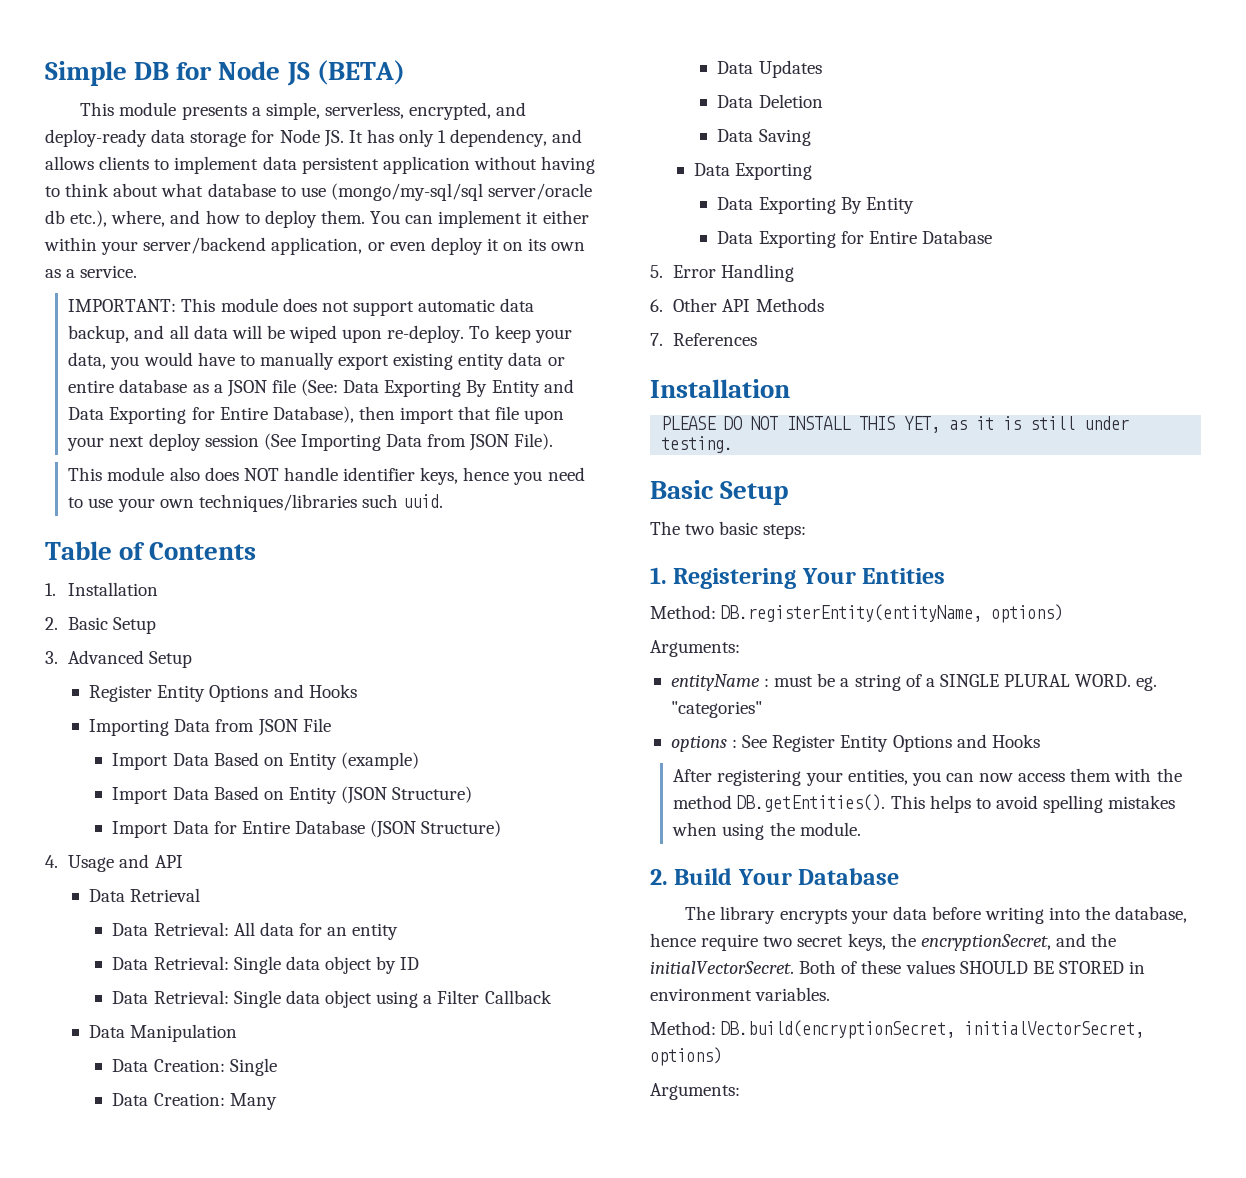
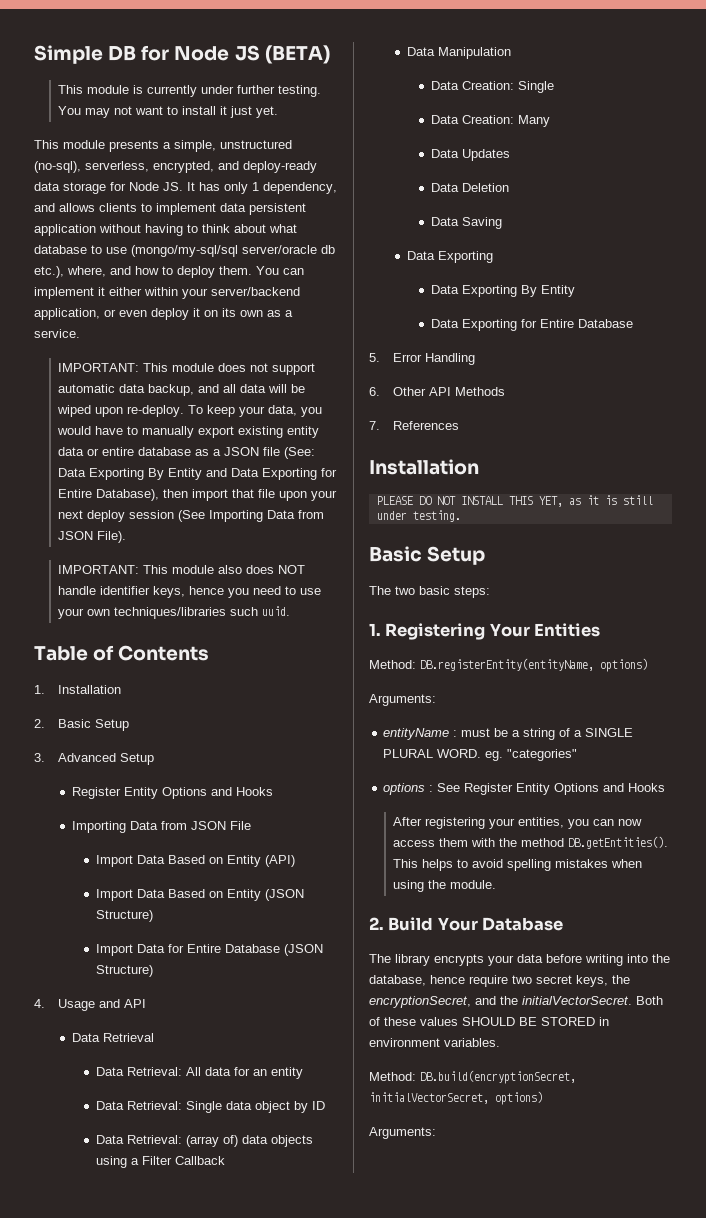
+ This module is currently under further testing. You may not want to install it just yet.
- This module presents a simple, serverless, encrypted, and deploy-ready data storage for Node JS. It has only 1 dependency, and allows clients to implement data persistent application without having to think about what database to use (mongo/my-sql/sql server/oracle db etc.), where, and how to deploy them.
+ This module presents a simple, unstructured (no-sql), serverless, encrypted, and deploy-ready data storage for Node JS. It has only 1 dependency, and allows clients to implement data persistent application without having to think about what database to use (mongo/my-sql/sql server/oracle db etc.), where, and how to deploy them.
- This module also does NOT handle identifier keys, hence you need to use your own techniques/libraries such uuid.
+ IMPORTANT: This module also does NOT handle identifier keys, hence you need to use your own techniques/libraries such uuid.
- Import Data Based on Entity (example)
+ Import Data Based on Entity (API)
- Data Retrieval: Single data object using a Filter Callback
+ Data Retrieval: (array of) data objects using a Filter Callback

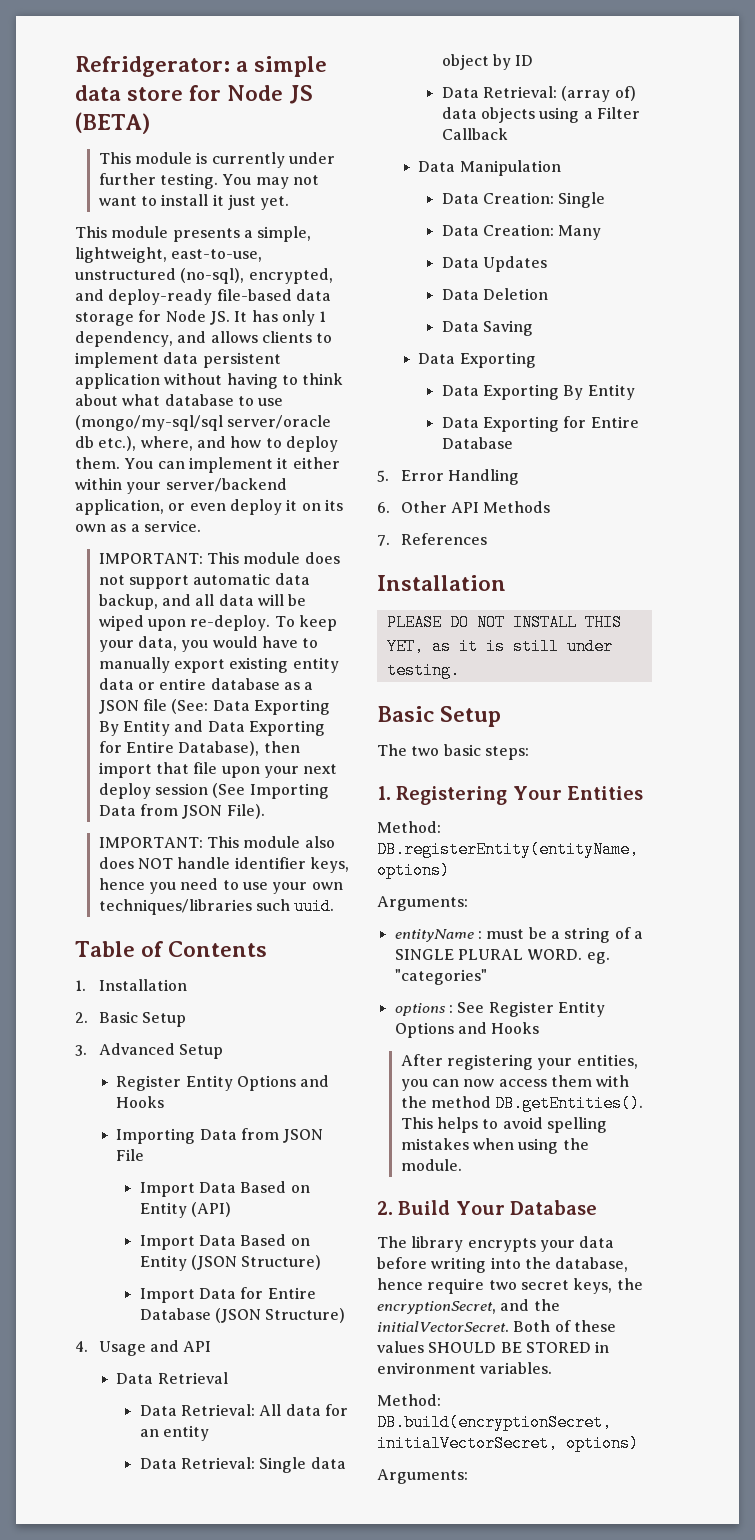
- Simple DB for Node JS (BETA)
+ Refridgerator: a simple data store for Node JS (BETA)
- This module presents a simple, unstructured (no-sql), serverless, encrypted, and deploy-ready data storage for Node JS. It has only 1 dependency, and allows clients to implement data persistent application without having to think about what database to use (mongo/my-sql/sql server/oracle db etc.), where, and how to deploy them.
+ This module presents a simple, lightweight, east-to-use, unstructured (no-sql), encrypted, and deploy-ready file-based data storage for Node JS. It has only 1 dependency, and allows clients to implement data persistent application without having to think about what database to use (mongo/my-sql/sql server/oracle db etc.), where, and how to deploy them.

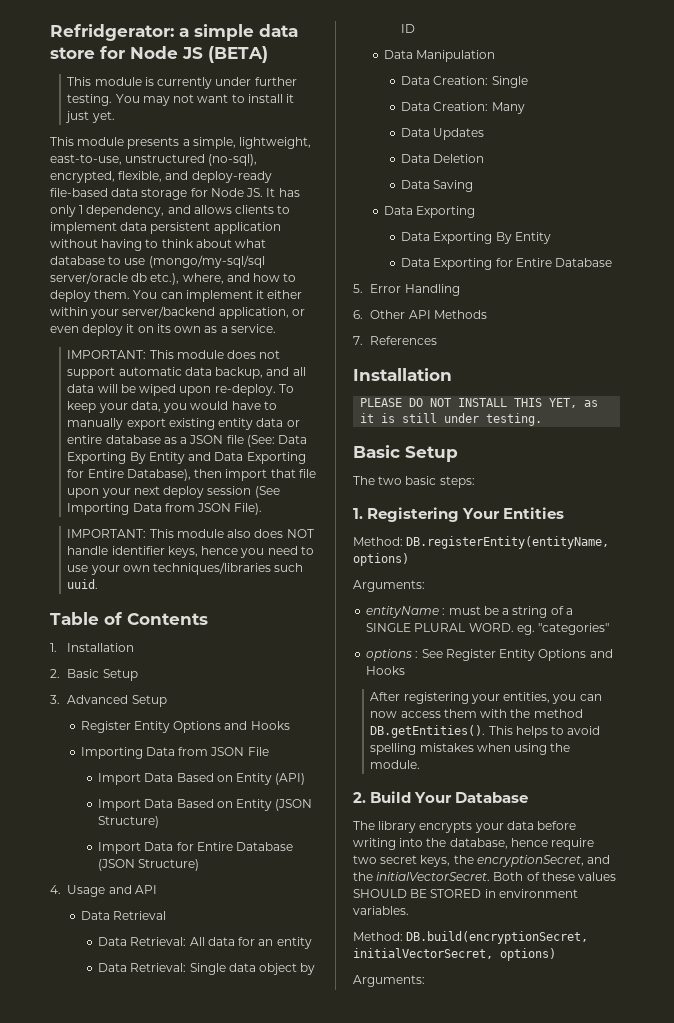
- This module presents a simple, lightweight, east-to-use, unstructured (no-sql), encrypted, and deploy-ready file-based data storage for Node JS. It has only 1 dependency, and allows clients to implement data persistent application without having to think about what database to use (mongo/my-sql/sql server/oracle db etc.), where, and how to deploy them.
+ This module presents a simple, lightweight, east-to-use, unstructured (no-sql), encrypted, flexible, and deploy-ready file-based data storage for Node JS. It has only 1 dependency, and allows clients to implement data persistent application without having to think about what database to use (mongo/my-sql/sql server/oracle db etc.), where, and how to deploy them.
- Data Retrieval: (array of) data objects using a Filter Callback

